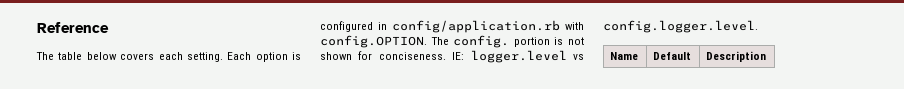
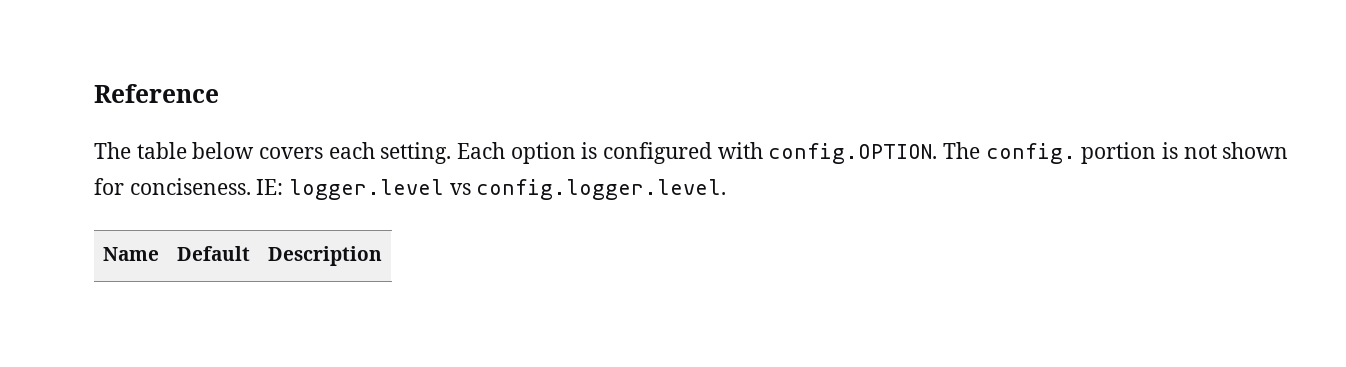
- Each option is configured in config/application.rb with config.OPTION. The config. portion is not shown for conciseness.
+ Each option is configured with config.OPTION. The config. portion is not shown for conciseness.

